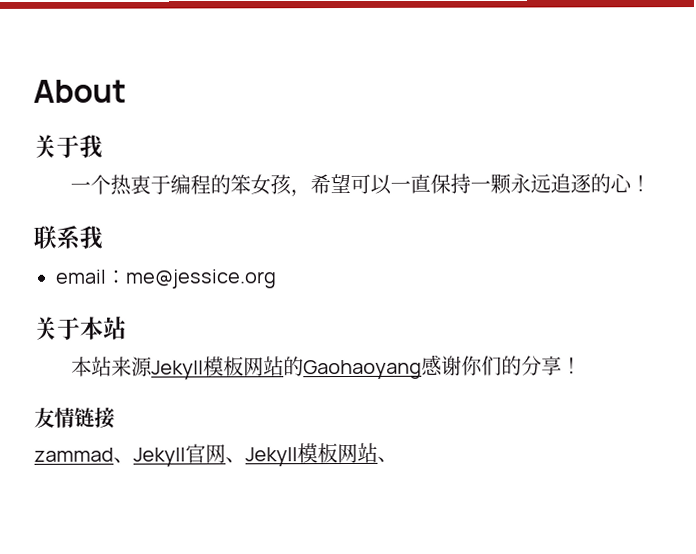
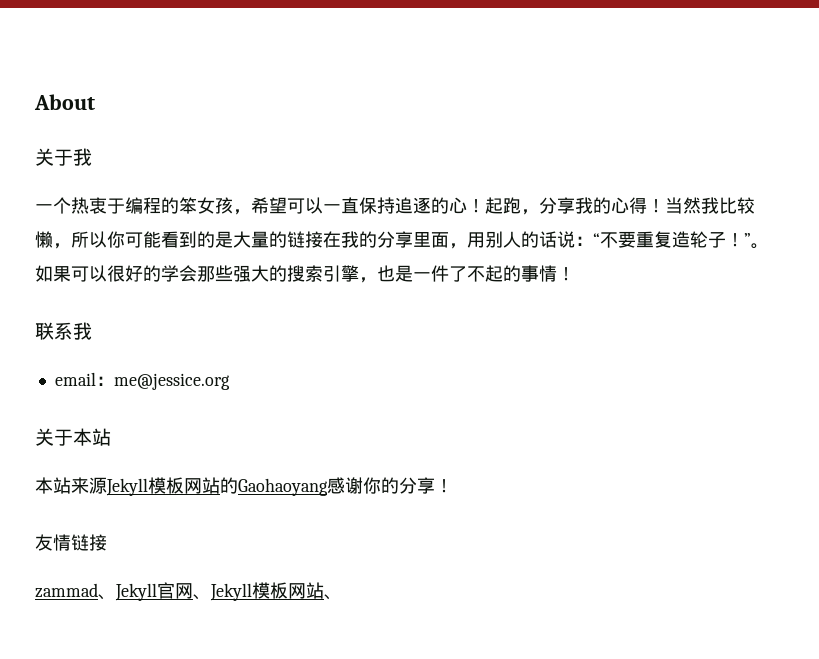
- 一个热衷于编程的笨女孩，希望可以一直保持一颗永远追逐的心！
+ 一个热衷于编程的笨女孩，希望可以一直保持追逐的心！起跑，分享我的心得！当然我比较懒，所以你可能看到的是大量的链接在我的分享里面，用别人的话说：“不要重复造轮子！”。如果可以很好的学会那些强大的搜索引擎，也是一件了不起的事情！
- 本站来源Jekyll模板网站的Gaohaoyang感谢你们的分享！
+ 本站来源Jekyll模板网站的Gaohaoyang感谢你的分享！

